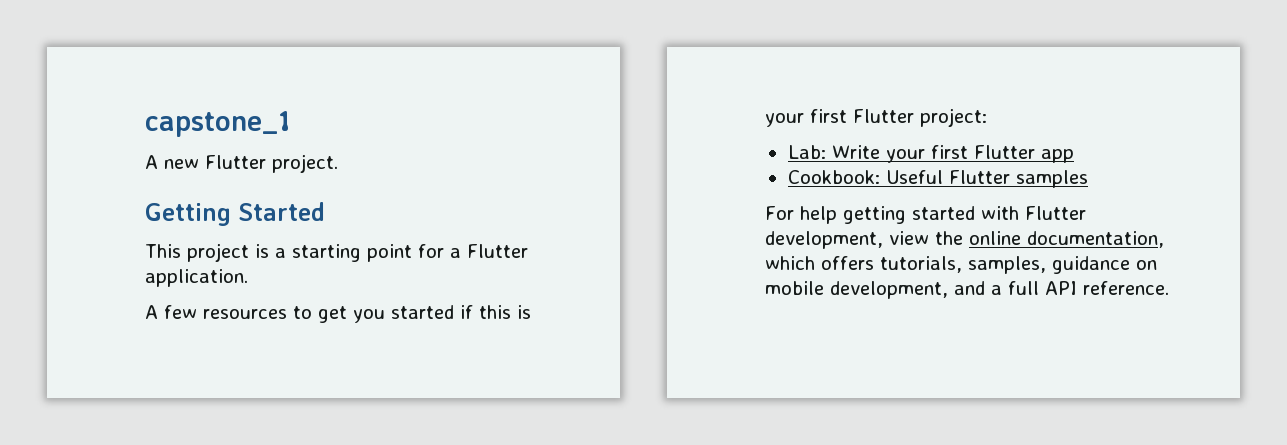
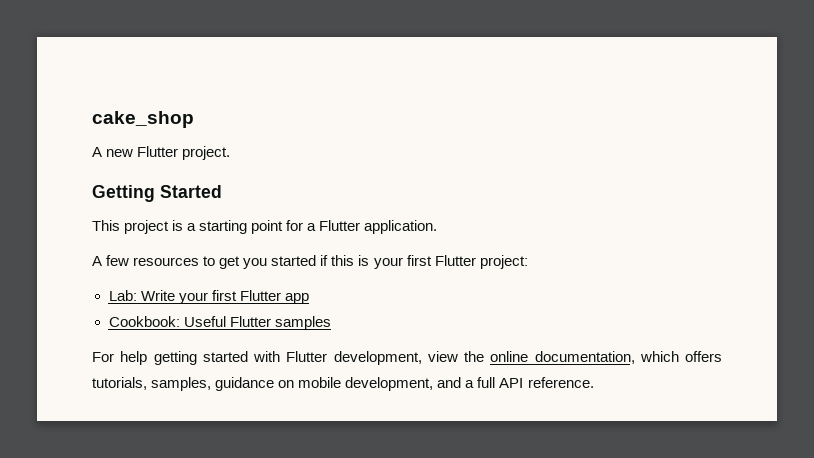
- capstone_1
+ cake_shop

